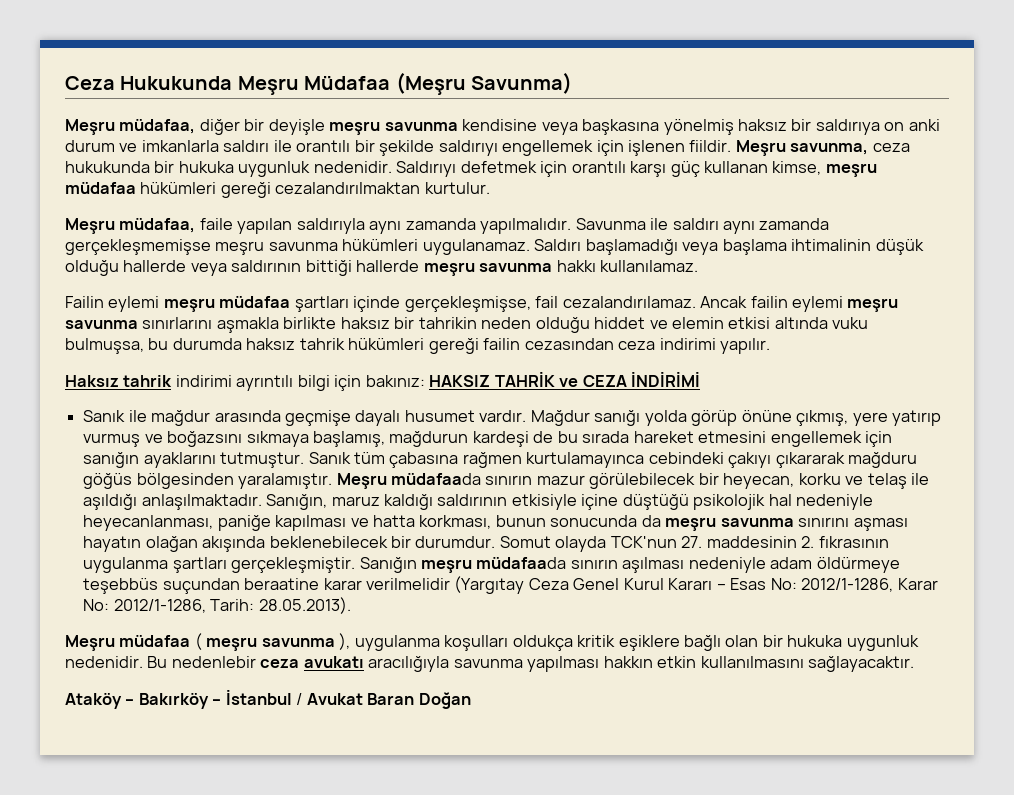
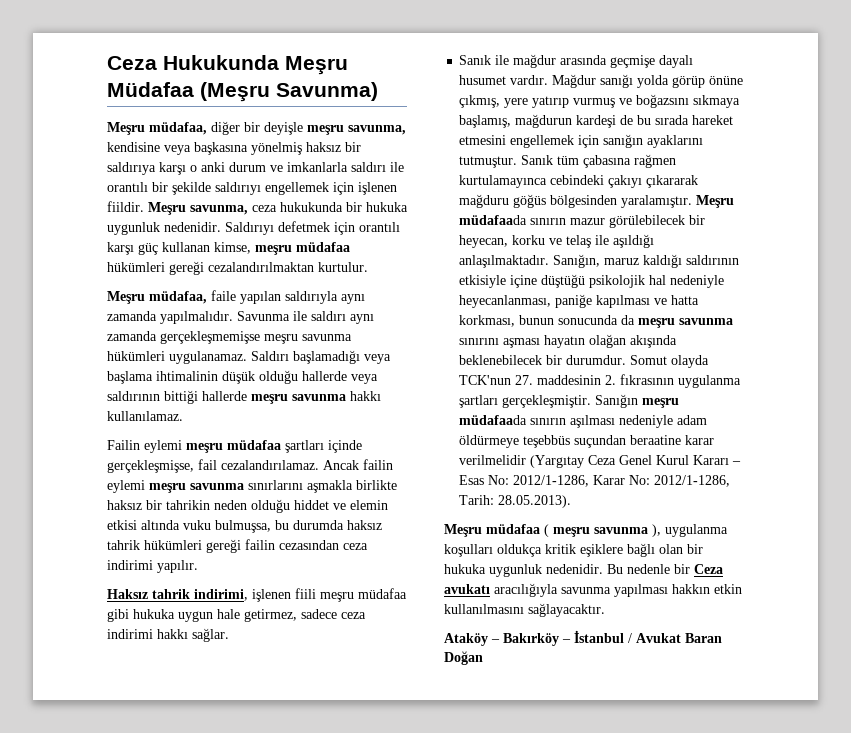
- Meşru müdafaa, diğer bir deyişle meşru savunma kendisine veya başkasına yönelmiş haksız bir saldırıya on anki durum ve imkanlarla saldırı ile orantılı bir şekilde saldırıyı engellemek için işlenen fiildir.
+ Meşru müdafaa, diğer bir deyişle meşru savunma, kendisine veya başkasına yönelmiş haksız bir saldırıya karşı o anki durum ve imkanlarla saldırı ile orantılı bir şekilde saldırıyı engellemek için işlenen fiildir.
- Haksız tahrik indirimi ayrıntılı bilgi için bakınız: HAKSIZ TAHRİK ve CEZA İNDİRİMİ
+ Haksız tahrik indirimi, işlenen fiili meşru müdafaa gibi hukuka uygun hale getirmez, sadece ceza indirimi hakkı sağlar.
- Bu nedenlebir ceza avukatı aracılığıyla savunma yapılması hakkın etkin kullanılmasını sağlayacaktır.
+ Bu nedenle bir Ceza avukatı aracılığıyla savunma yapılması hakkın etkin kullanılmasını sağlayacaktır.

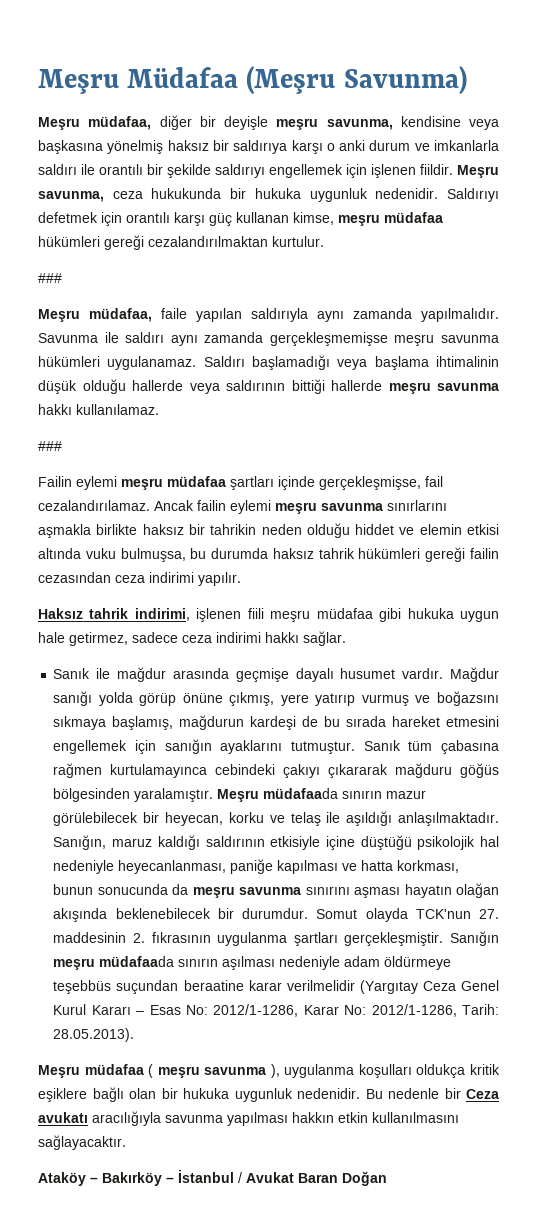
- Ceza Hukukunda Meşru Müdafaa (Meşru Savunma)
+ Meşru Müdafaa (Meşru Savunma)
  Saldırıyı defetmek için orantılı karşı güç kullanan kimse, meşru müdafaa hükümleri gereği cezalandırılmaktan kurtulur.
+ ###
  Saldırı başlamadığı veya başlama ihtimalinin düşük olduğu hallerde veya saldırının bittiği hallerde meşru savunma hakkı kullanılamaz.
+ ###

